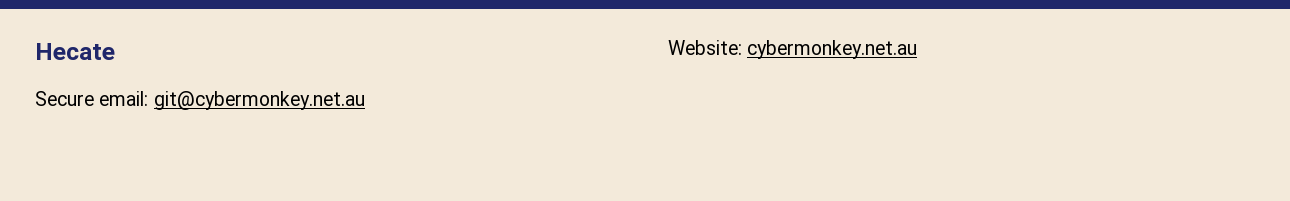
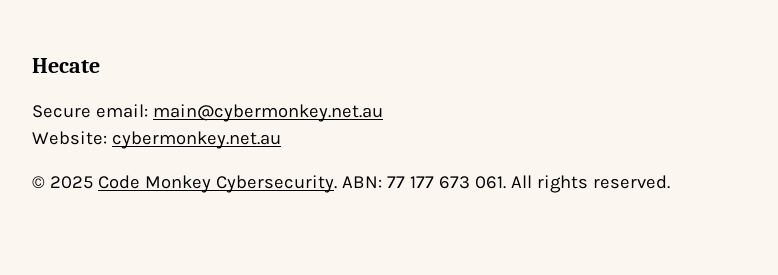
- Secure email: git@cybermonkey.net.au
+ Secure email: main@cybermonkey.net.au
+ © 2025 Code Monkey Cybersecurity. ABN: 77 177 673 061. All rights reserved.

